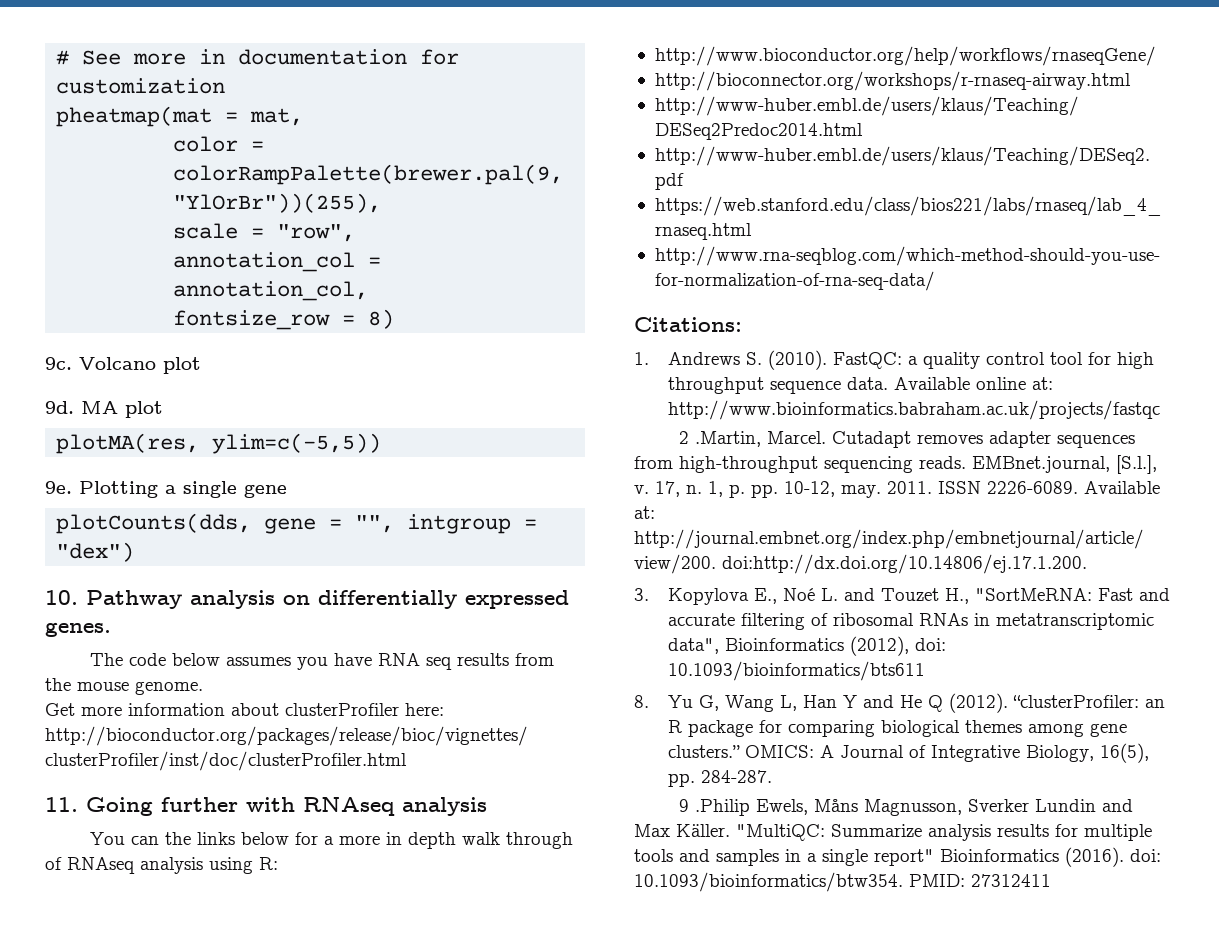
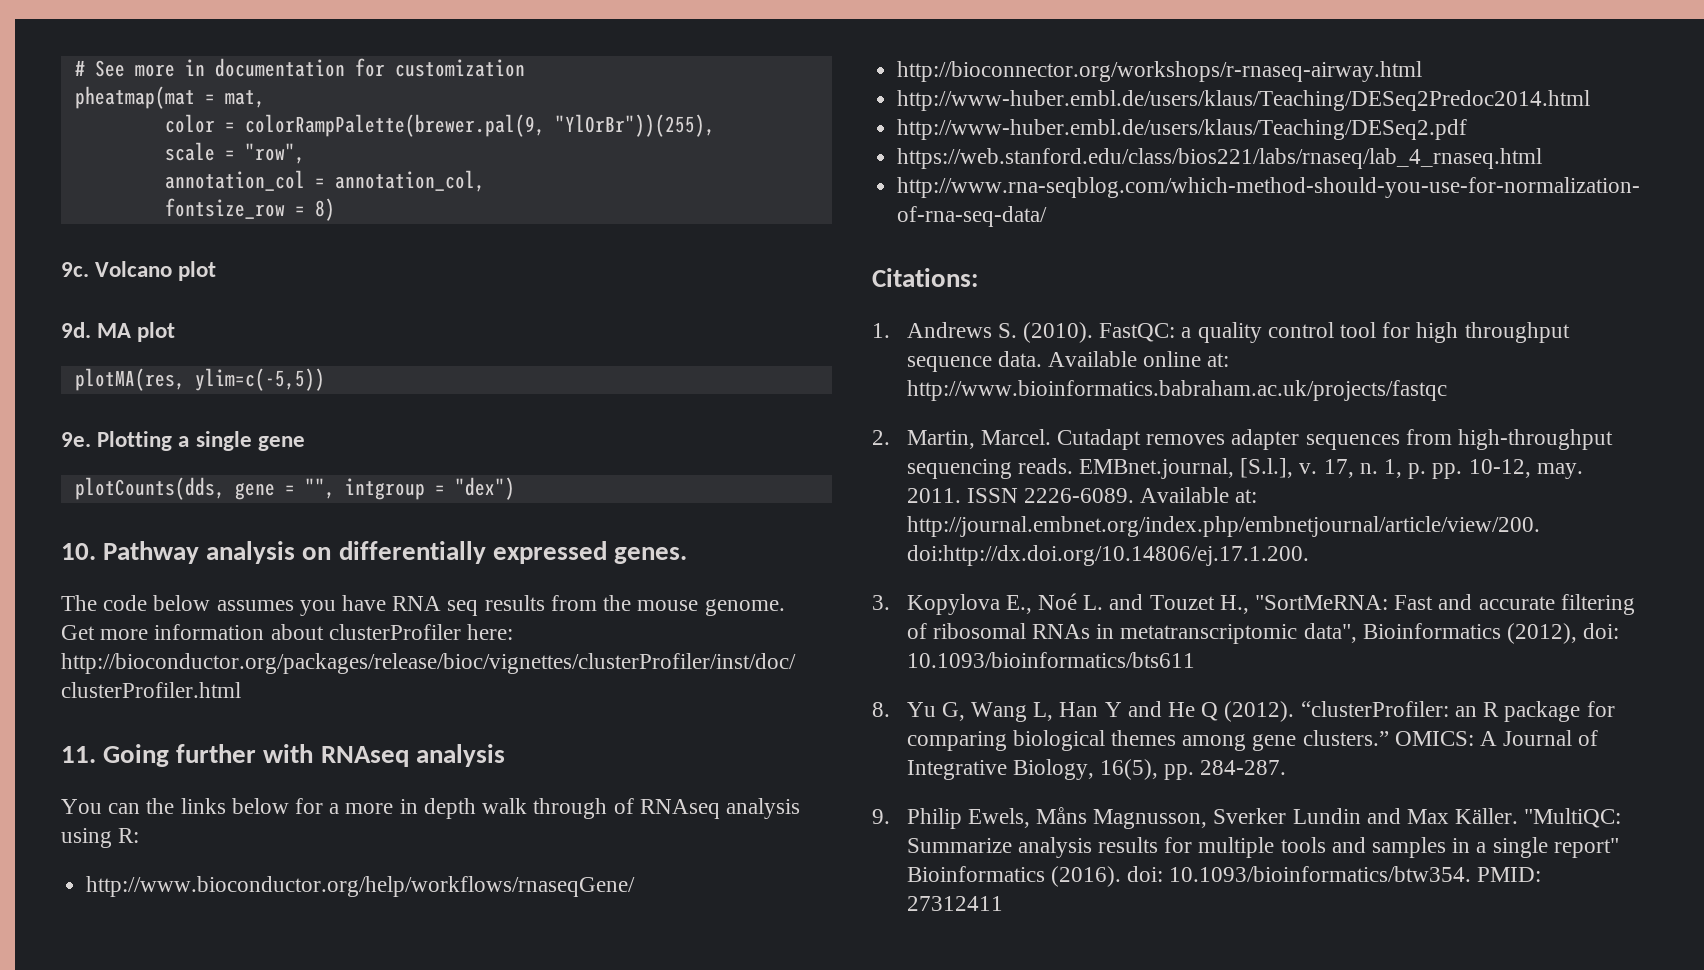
- 2 .Martin, Marcel.
+ 2. Martin, Marcel.
- 9 .Philip Ewels, Måns Magnusson, Sverker Lundin and Max Käller.
+ 9. Philip Ewels, Måns Magnusson, Sverker Lundin and Max Käller.

